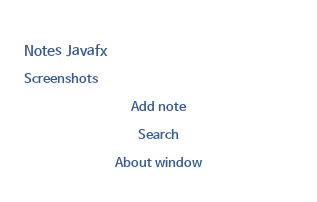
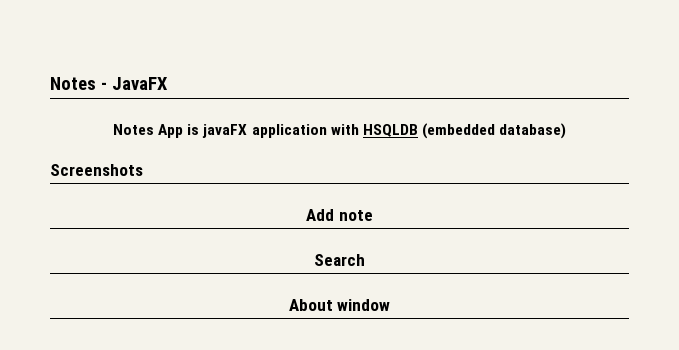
- Notes Javafx
+ Notes - JavaFX
+ Notes App is javaFX application with HSQLDB (embedded database)

